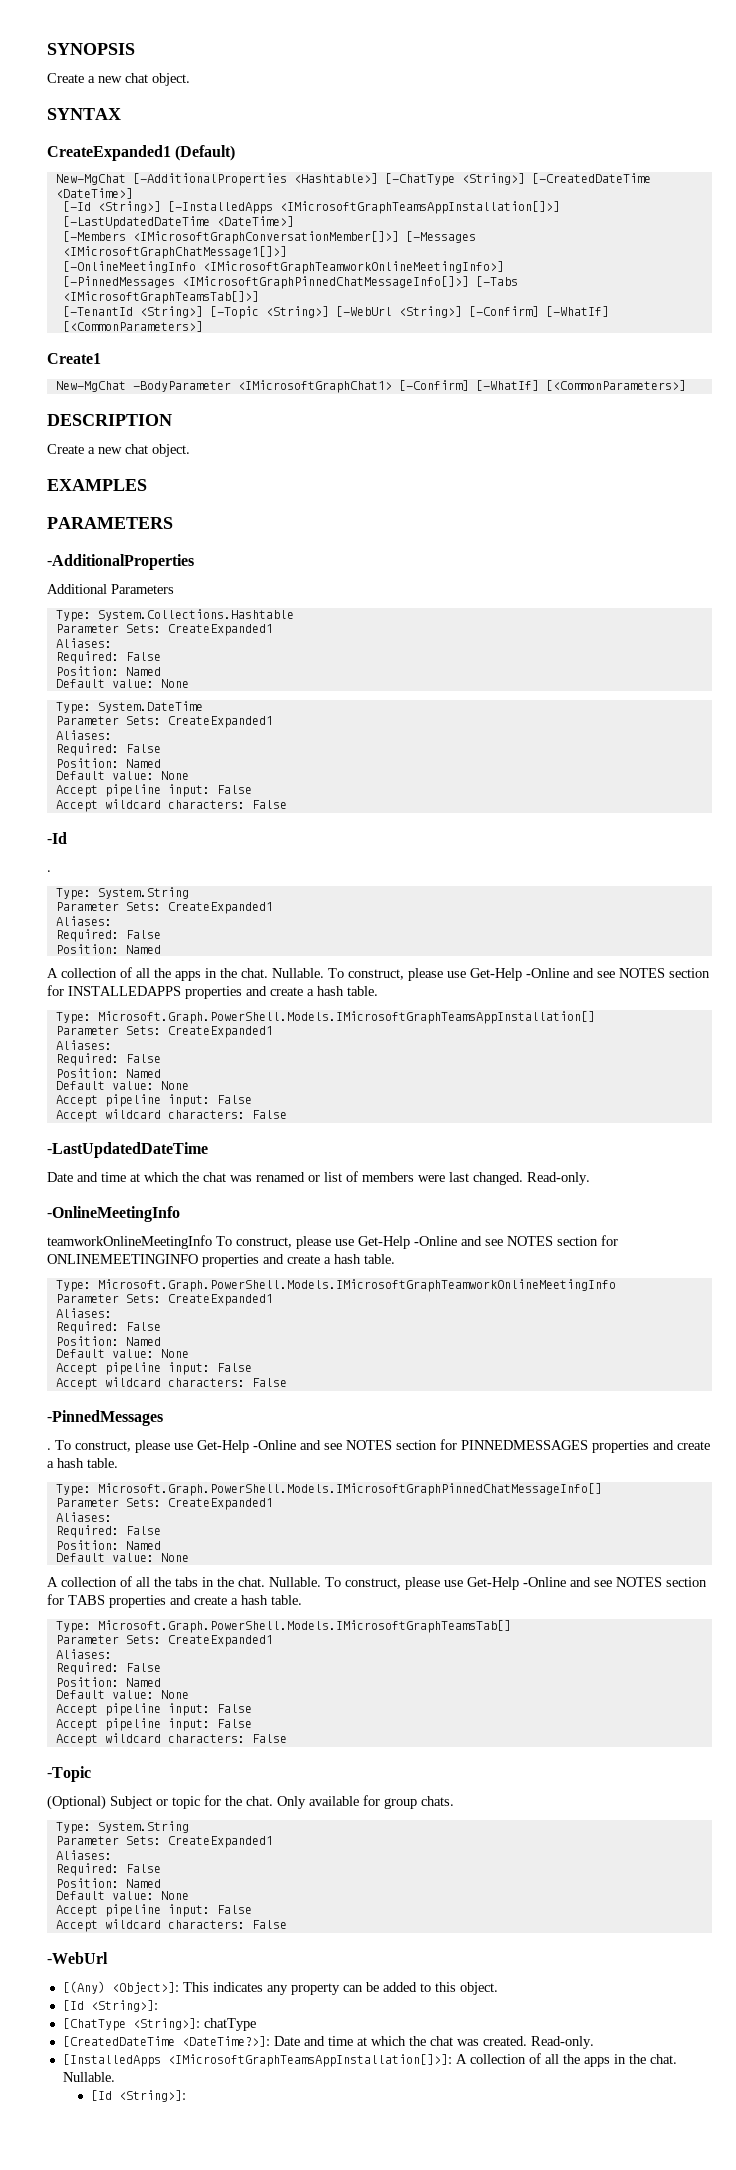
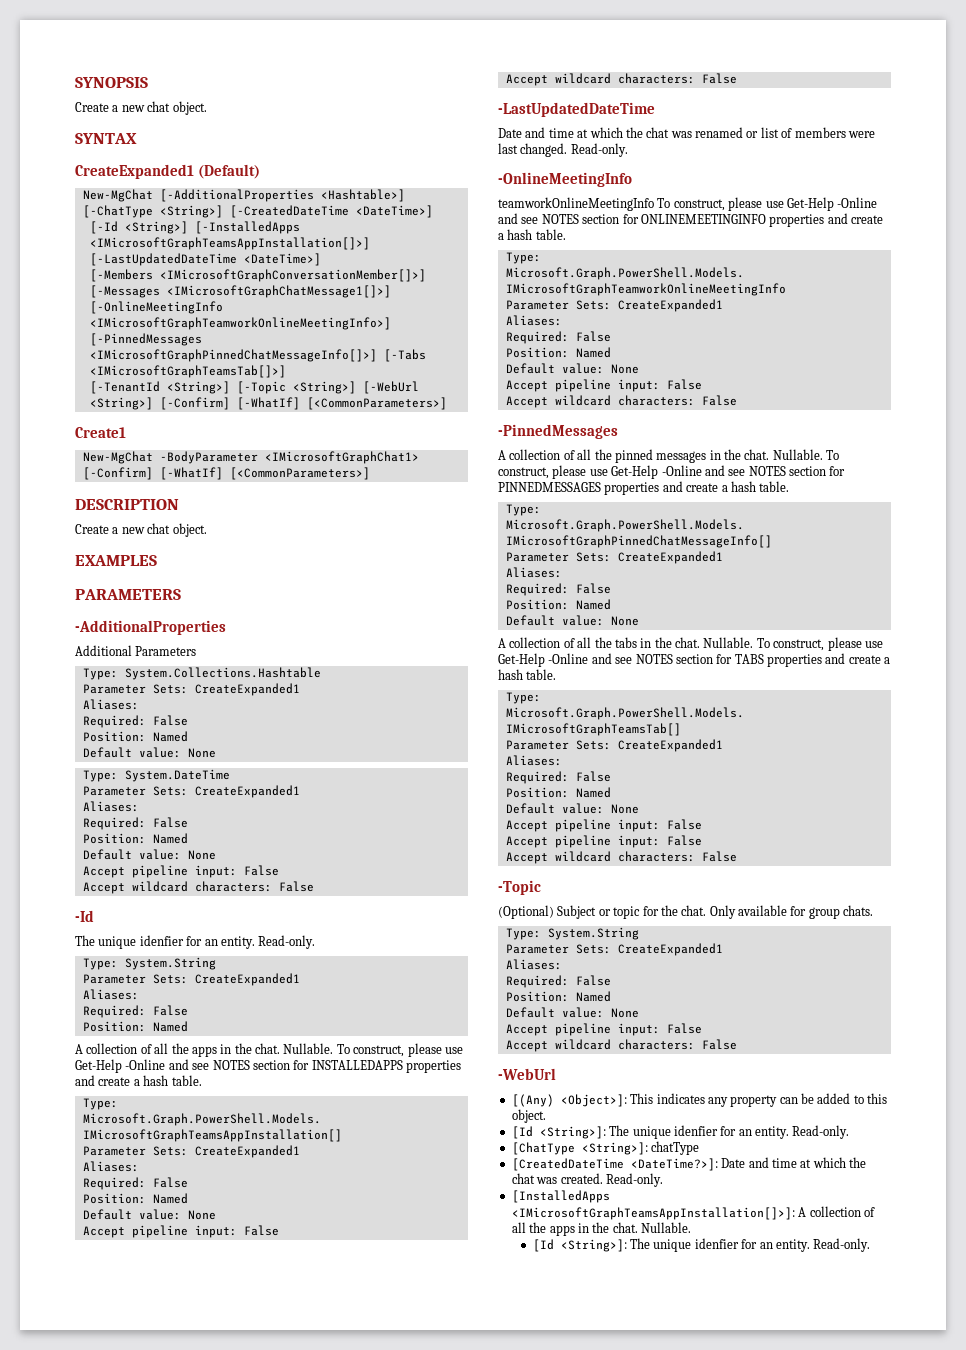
  -Id
- .
+ The unique idenfier for an entity. Read-only.
  -PinnedMessages
- .
+ A collection of all the pinned messages in the chat. Nullable.
  [(Any) <Object>]: This indicates any property can be added to this object.
- [Id <String>]:
+ [Id <String>]: The unique idenfier for an entity. Read-only.
  [InstalledApps <IMicrosoftGraphTeamsAppInstallation[]>]: A collection of all the apps in the chat. Nullable.
- [Id <String>]:
+ [Id <String>]: The unique idenfier for an entity. Read-only.

